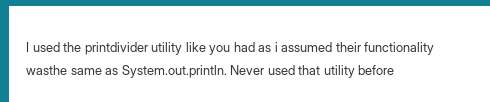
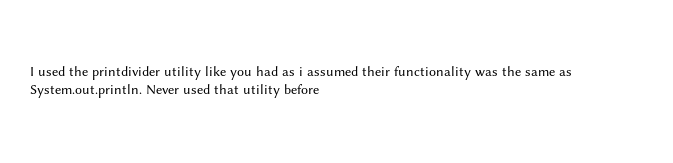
- I used the printdivider utility like you had as i assumed their functionality wasthe same as System.out.println. Never used that utility before
+ I used the printdivider utility like you had as i assumed their functionality was the same as System.out.println. Never used that utility before

